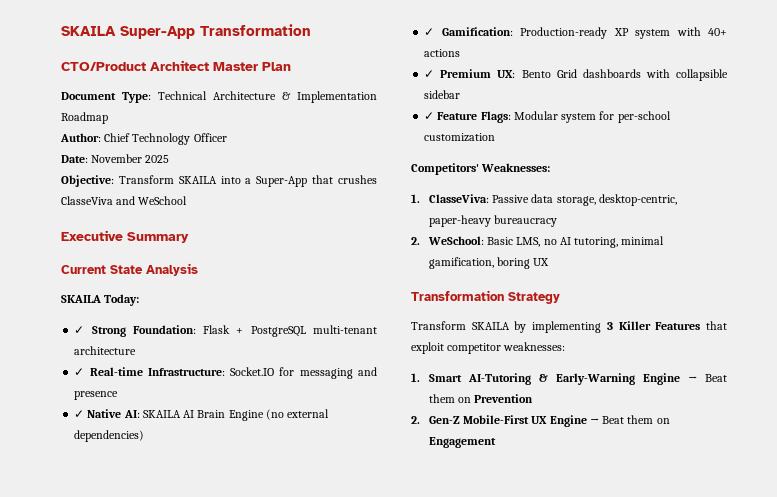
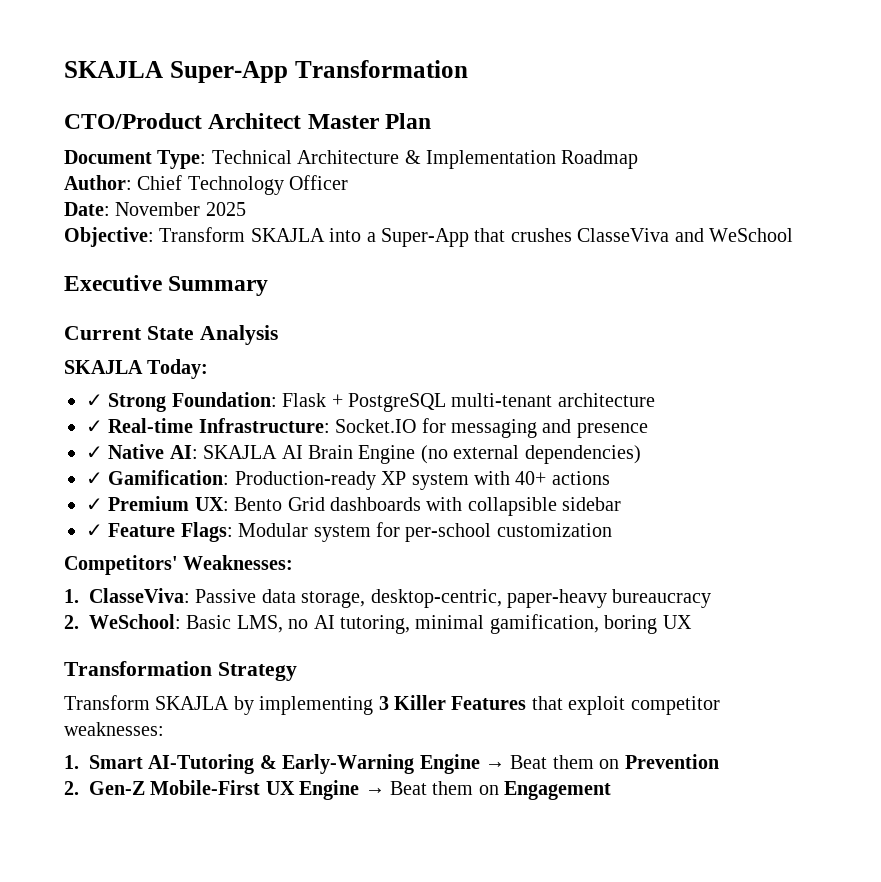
- SKAILA Super-App Transformation
+ SKAJLA Super-App Transformation
- Objective: Transform SKAILA into a Super-App that crushes ClasseViva and WeSchool
+ Objective: Transform SKAJLA into a Super-App that crushes ClasseViva and WeSchool
- SKAILA Today:
+ SKAJLA Today:
- ✓ Native AI: SKAILA AI Brain Engine (no external dependencies)
+ ✓ Native AI: SKAJLA AI Brain Engine (no external dependencies)
- Transform SKAILA by implementing 3 Killer Features that exploit competitor weaknesses:
+ Transform SKAJLA by implementing 3 Killer Features that exploit competitor weaknesses:

